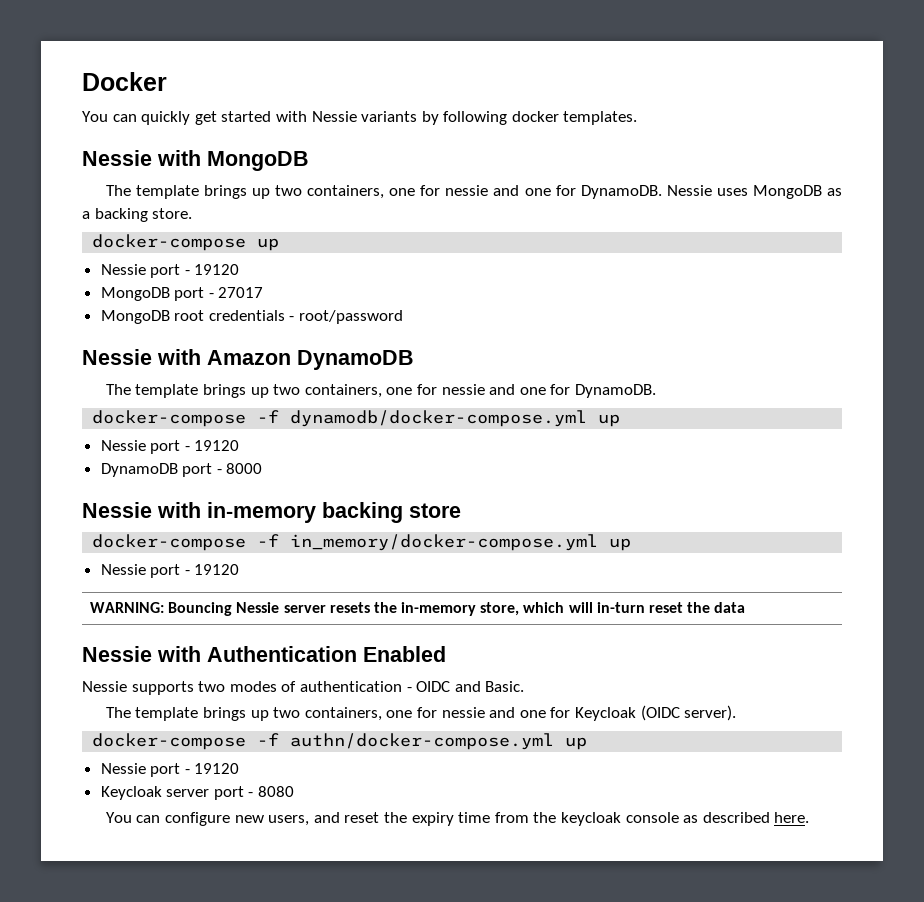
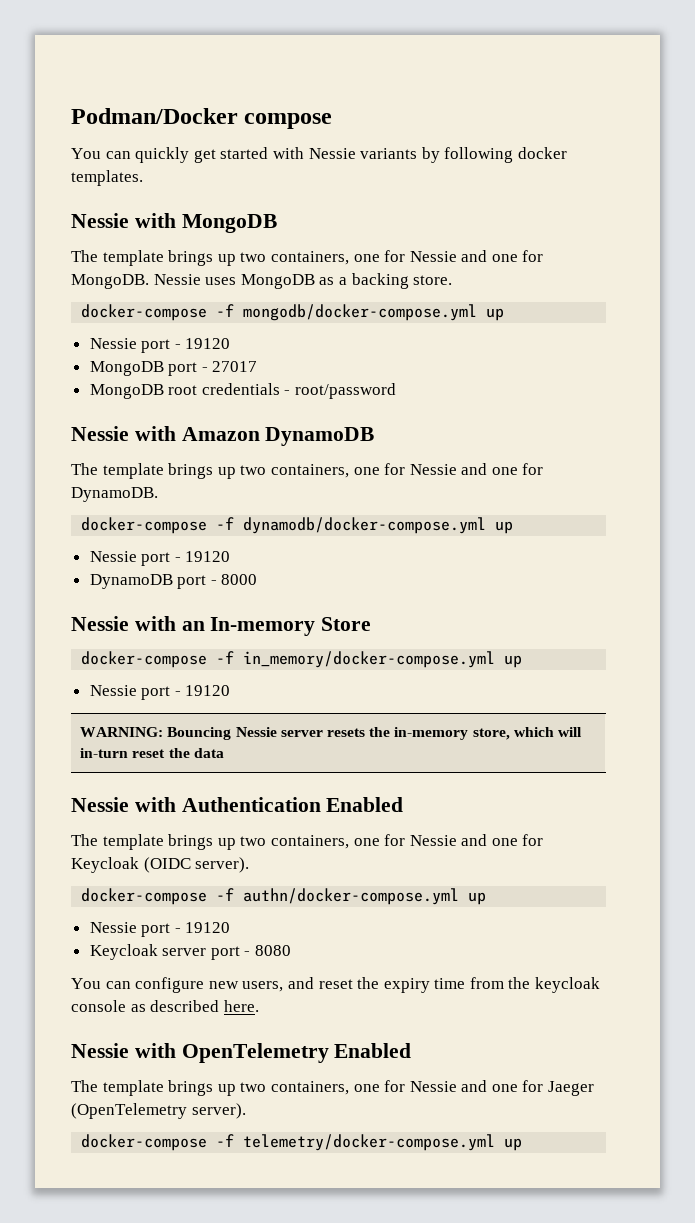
- Docker
+ Podman/Docker compose
  Nessie with MongoDB
- The template brings up two containers, one for nessie and one for DynamoDB.
+ The template brings up two containers, one for Nessie and one for MongoDB.
- docker-compose up
+ docker-compose -f mongodb/docker-compose.yml up
  Nessie with Amazon DynamoDB
- The template brings up two containers, one for nessie and one for DynamoDB.
+ The template brings up two containers, one for Nessie and one for DynamoDB.
- Nessie with in-memory backing store
+ Nessie with an In-memory Store
- Nessie supports two modes of authentication - OIDC and Basic.
- The template brings up two containers, one for nessie and one for Keycloak (OIDC server).
+ The template brings up two containers, one for Nessie and one for Keycloak (OIDC server).
+ Nessie with OpenTelemetry Enabled
+ The template brings up two containers, one for Nessie and one for Jaeger (OpenTelemetry server).
+ docker-compose -f telemetry/docker-compose.yml up

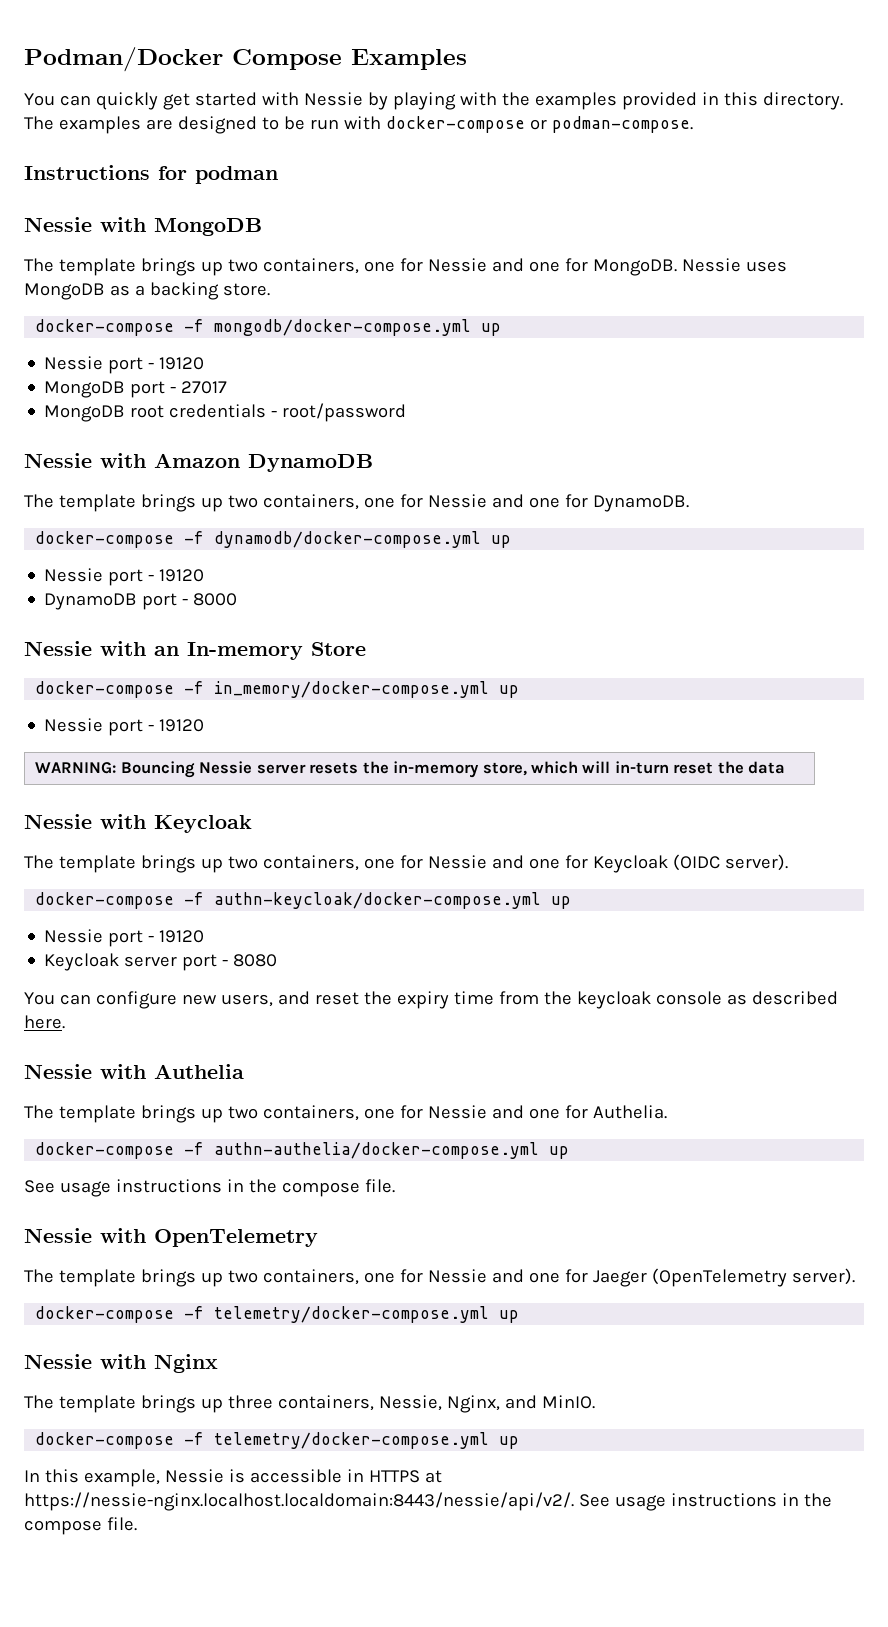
- Podman/Docker compose
+ Podman/Docker Compose Examples
- You can quickly get started with Nessie variants by following docker templates.
+ You can quickly get started with Nessie by playing with the examples provided in this directory. The examples are designed to be run with docker-compose or podman-compose.
+ Instructions for podman
- Nessie with Authentication Enabled
+ Nessie with Keycloak
- docker-compose -f authn/docker-compose.yml up
+ docker-compose -f authn-keycloak/docker-compose.yml up
+ Nessie with Authelia
+ The template brings up two containers, one for Nessie and one for Authelia.
+ docker-compose -f authn-authelia/docker-compose.yml up
+ See usage instructions in the compose file.
- Nessie with OpenTelemetry Enabled
+ Nessie with OpenTelemetry
+ Nessie with Nginx
+ The template brings up three containers, Nessie, Nginx, and MinIO.
+ docker-compose -f telemetry/docker-compose.yml up
+ In this example, Nessie is accessible in HTTPS at https://nessie-nginx.localhost.localdomain:8443/nessie/api/v2/. See usage instructions in the compose file.

